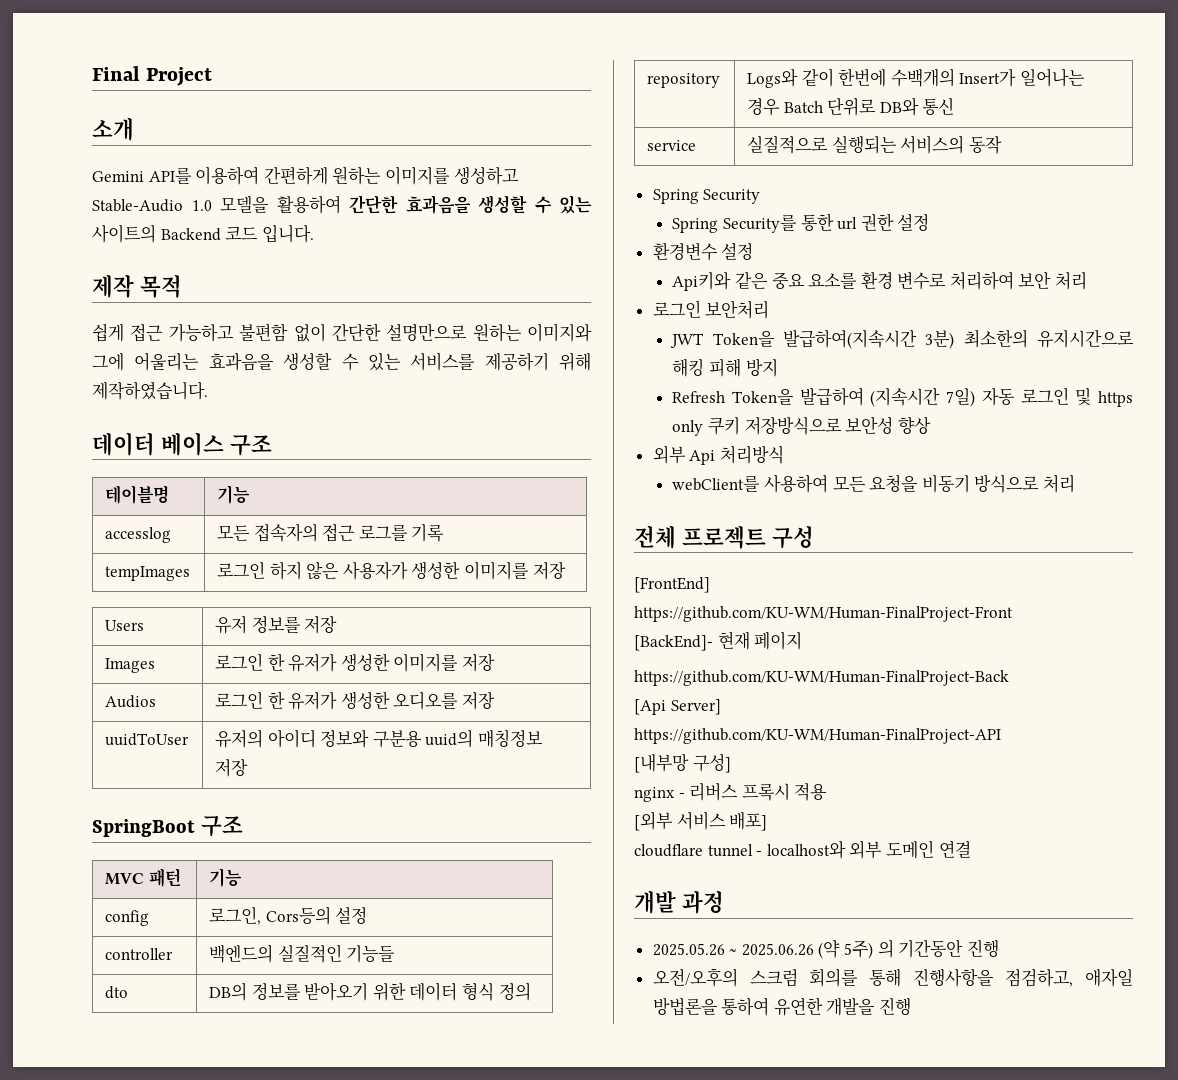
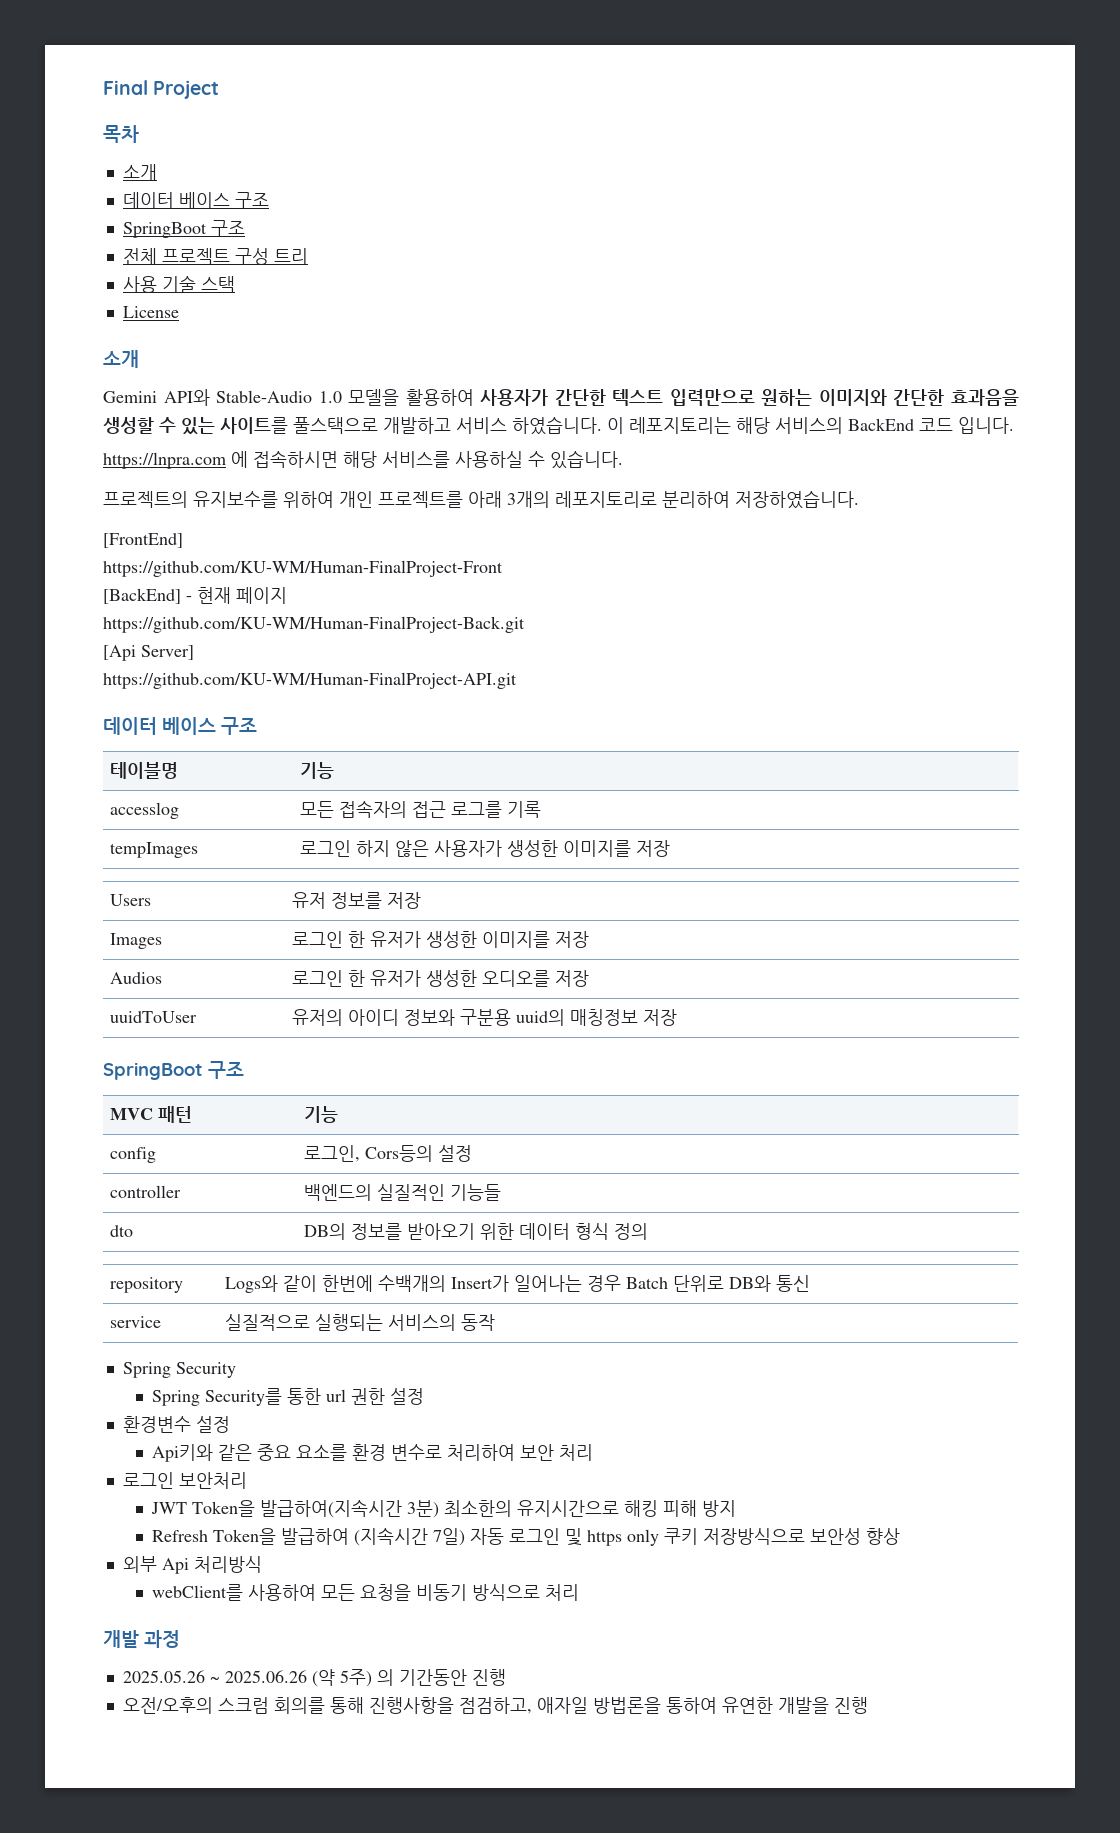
+ 목차
  소개
- Gemini API를 이용하여 간편하게 원하는 이미지를 생성하고 Stable-Audio 1.0 모델을 활용하여 간단한 효과음을 생성할 수 있는 사이트의 Backend 코드 입니다.
- 제작 목적
- 쉽게 접근 가능하고 불편함 없이 간단한 설명만으로 원하는 이미지와 그에 어울리는 효과음을 생성할 수 있는 서비스를 제공하기 위해 제작하였습니다.
+ 데이터 베이스 구조
+ SpringBoot 구조
+ 전체 프로젝트 구성 트리
+ 사용 기술 스택
+ License
+ 소개
+ Gemini API와 Stable-Audio 1.0 모델을 활용하여 사용자가 간단한 텍스트 입력만으로 원하는 이미지와 간단한 효과음을 생성할 수 있는 사이트를 풀스택으로 개발하고 서비스 하였습니다. 이 레포지토리는 해당 서비스의 BackEnd 코드 입니다.
+ https://lnpra.com 에 접속하시면 해당 서비스를 사용하실 수 있습니다.
+ 프로젝트의 유지보수를 위하여 개인 프로젝트를 아래 3개의 레포지토리로 분리하여 저장하였습니다.
+ [FrontEnd]
+ https://github.com/KU-WM/Human-FinalProject-Front
+ [BackEnd] - 현재 페이지
+ https://github.com/KU-WM/Human-FinalProject-Back.git
+ [Api Server]
+ https://github.com/KU-WM/Human-FinalProject-API.git
- 전체 프로젝트 구성
- [FrontEnd]
- https://github.com/KU-WM/Human-FinalProject-Front
- [BackEnd]- 현재 페이지
- https://github.com/KU-WM/Human-FinalProject-Back
- [Api Server]
- https://github.com/KU-WM/Human-FinalProject-API
- [내부망 구성]
- nginx - 리버스 프록시 적용
- [외부 서비스 배포]
- cloudflare tunnel - localhost와 외부 도메인 연결

